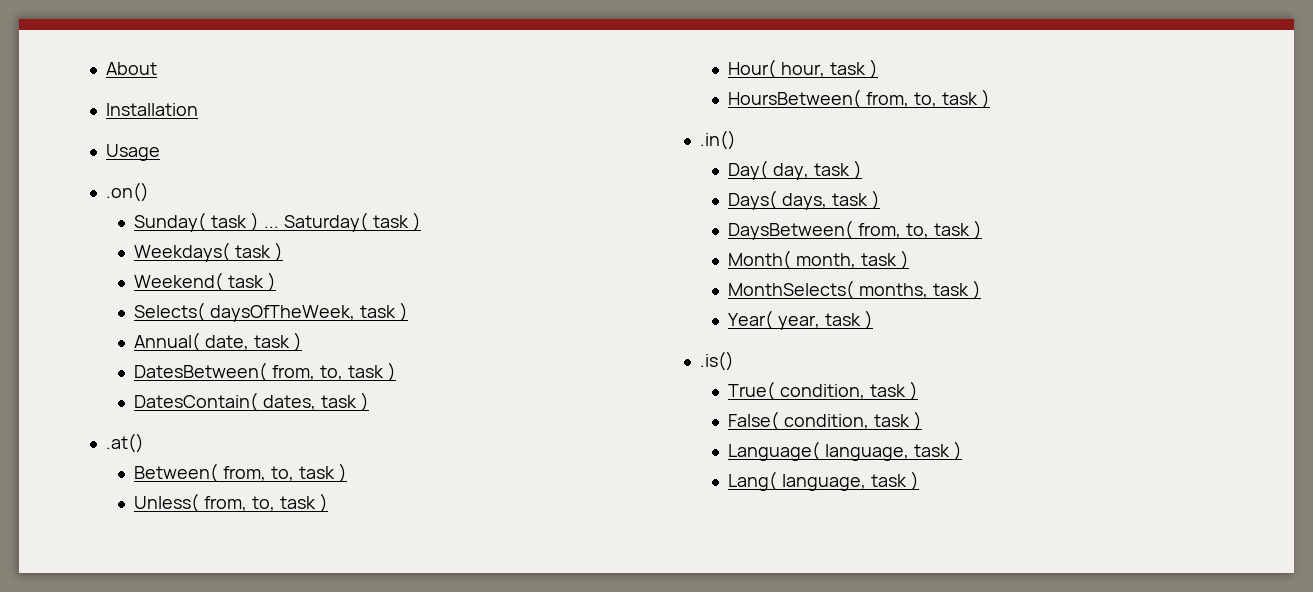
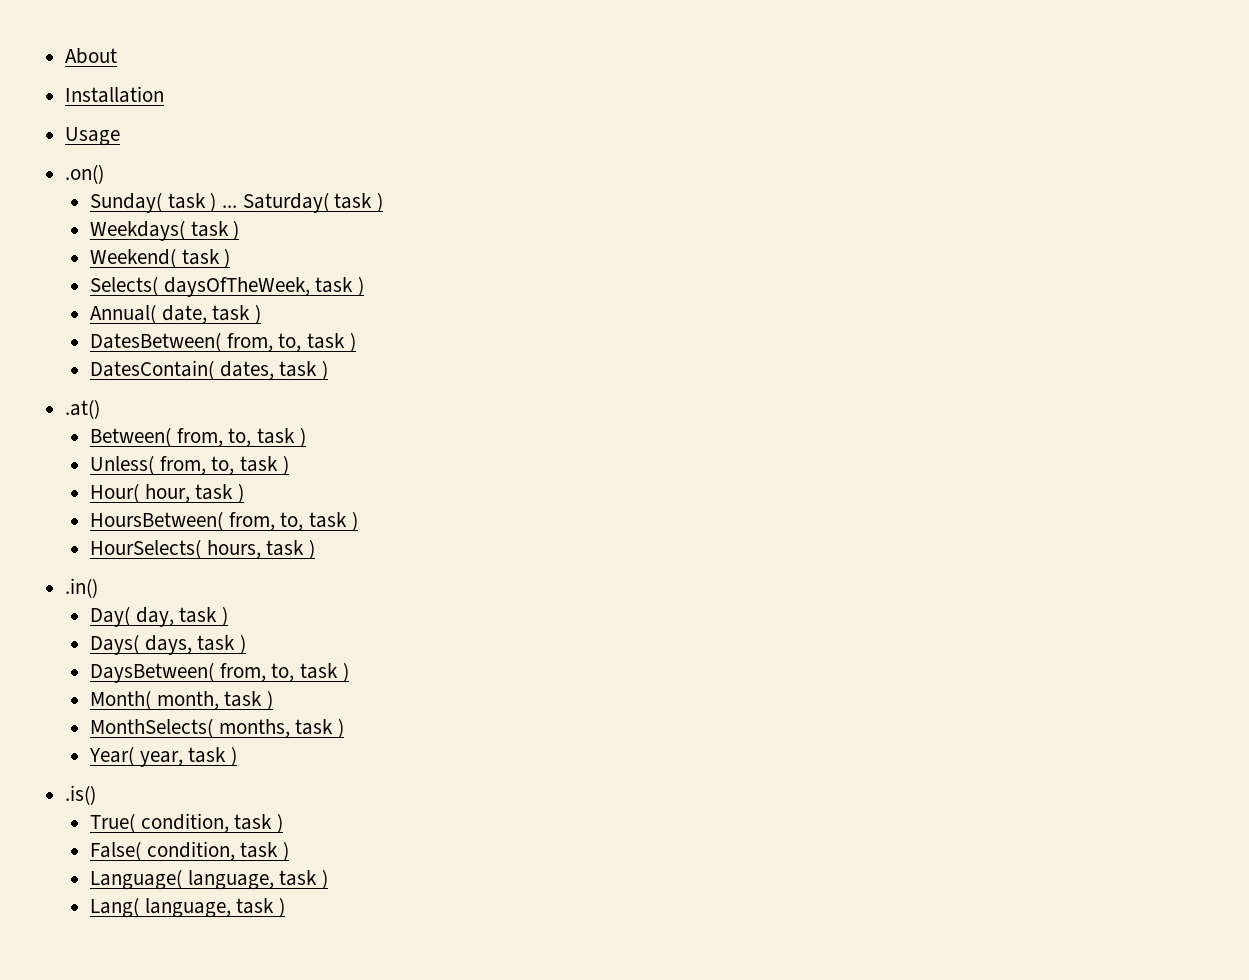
+ HourSelects( hours, task )

